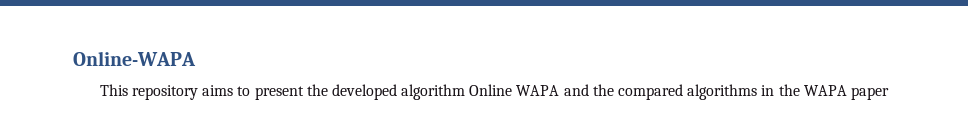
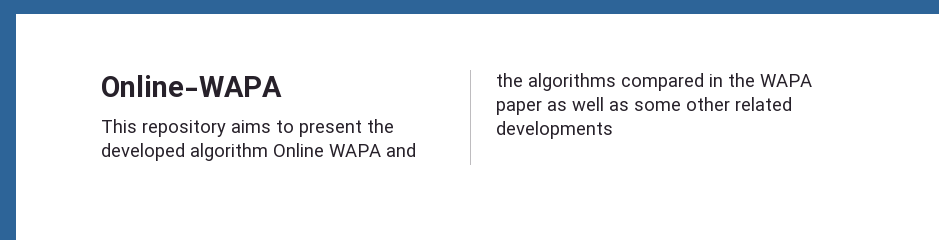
- This repository aims to present the developed algorithm Online WAPA and the compared algorithms in the WAPA paper
+ This repository aims to present the developed algorithm Online WAPA and the algorithms compared in the WAPA paper as well as some other related developments

